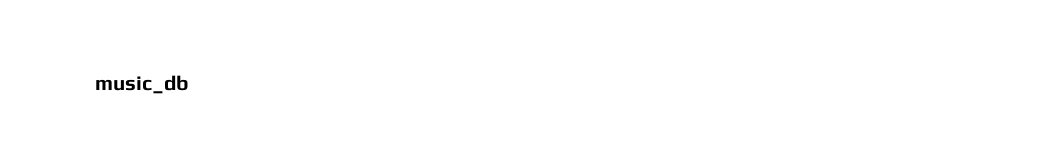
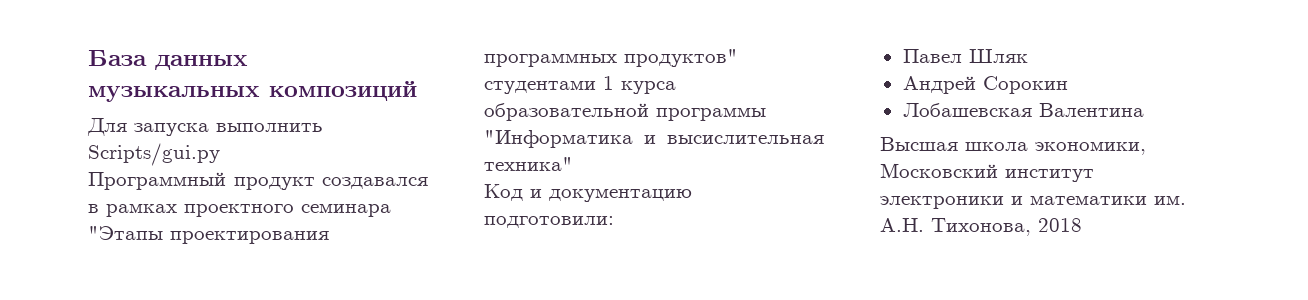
- music_db
+ База данных музыкальных композиций
+ Для запуска выполнить Scripts/gui.py
+ Программный продукт создавался в рамках проектного семинара "Этапы проектирования программных продуктов" студентами 1 курса образовательной программы "Информатика и высислительная техника"
+ Код и документацию подготовили:
+ Павел Шляк
+ Андрей Сорокин
+ Лобашевская Валентина
+ Высшая школа экономики, Московский институт электроники и математики им. А.Н. Тихонова, 2018

